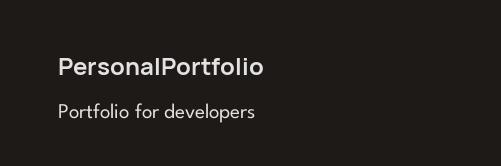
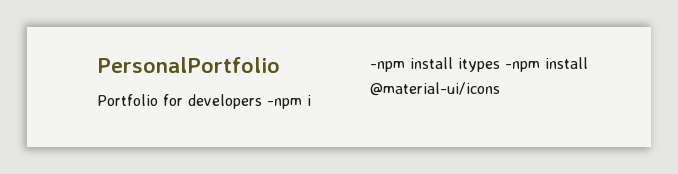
- Portfolio for developers
+ Portfolio for developers -npm i -npm install itypes -npm install @material-ui/icons

